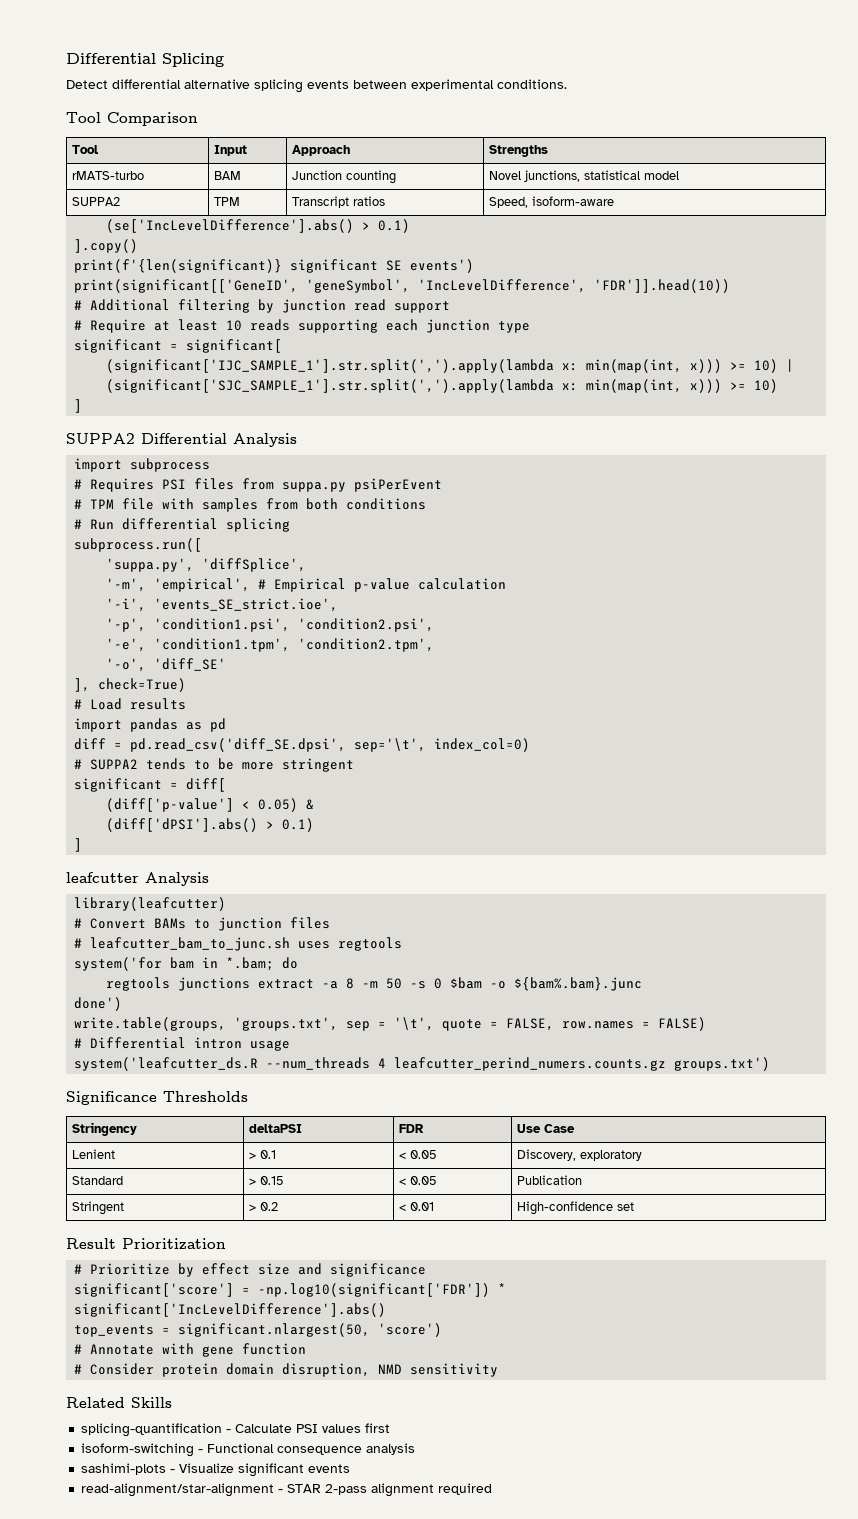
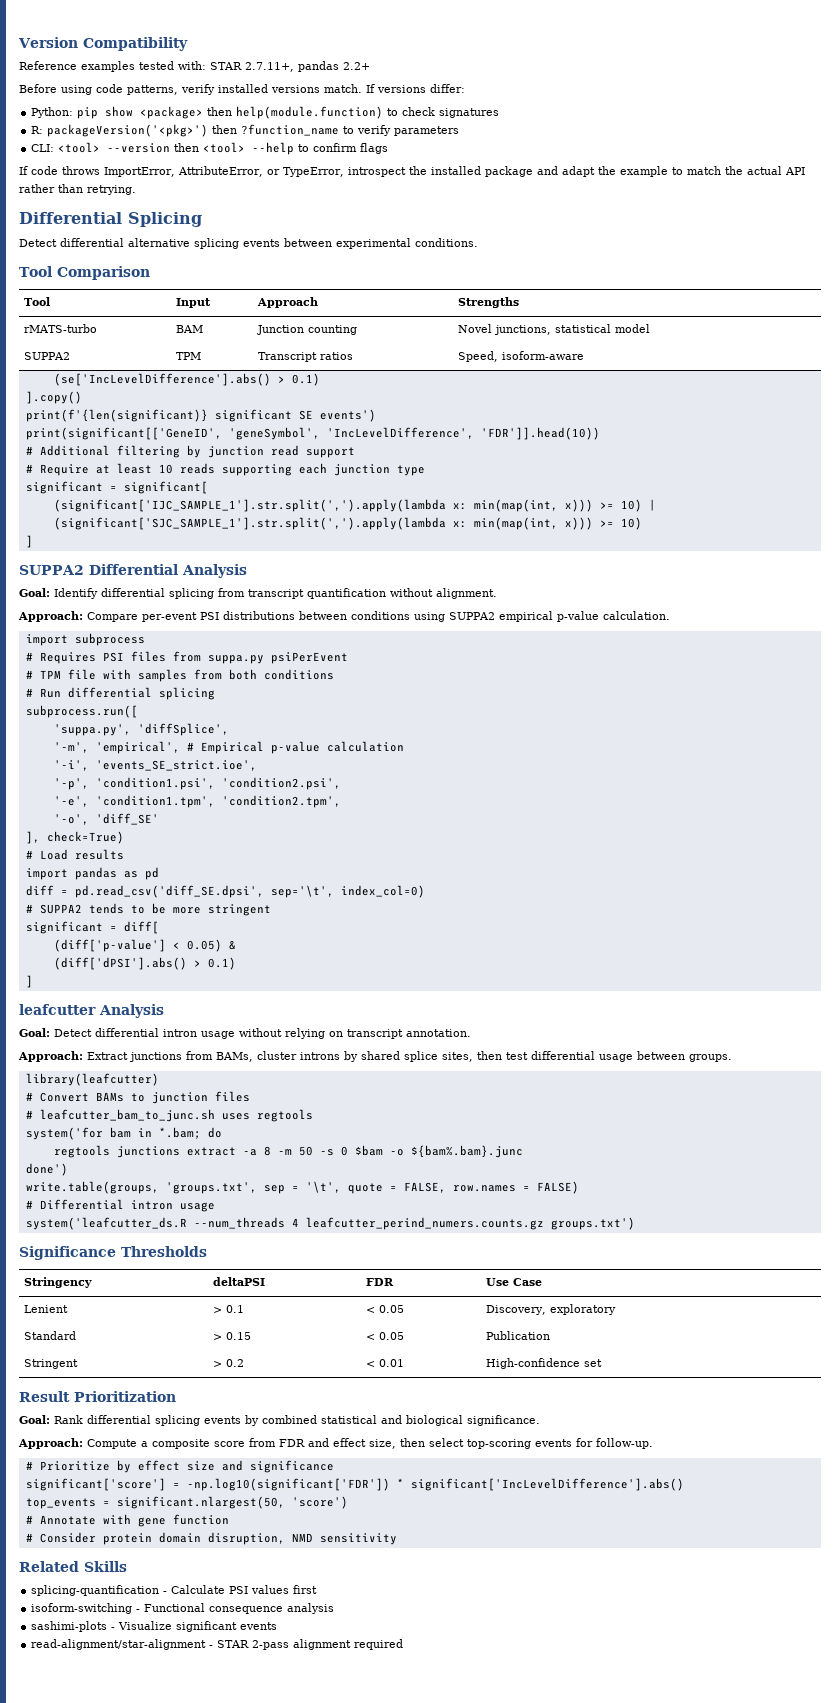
+ Version Compatibility
+ Reference examples tested with: STAR 2.7.11+, pandas 2.2+
+ Before using code patterns, verify installed versions match. If versions differ:
+ Python: pip show <package> then help(module.function) to check signatures
+ R: packageVersion('<pkg>') then ?function_name to verify parameters
+ CLI: <tool> --version then <tool> --help to confirm flags
+ If code throws ImportError, AttributeError, or TypeError, introspect the installed package and adapt the example to match the actual API rather than retrying.
+ Goal: Identify differential splicing from transcript quantification without alignment.
+ Approach: Compare per-event PSI distributions between conditions using SUPPA2 empirical p-value calculation.
+ Goal: Detect differential intron usage without relying on transcript annotation.
+ Approach: Extract junctions from BAMs, cluster introns by shared splice sites, then test differential usage between groups.
+ Goal: Rank differential splicing events by combined statistical and biological significance.
+ Approach: Compute a composite score from FDR and effect size, then select top-scoring events for follow-up.

